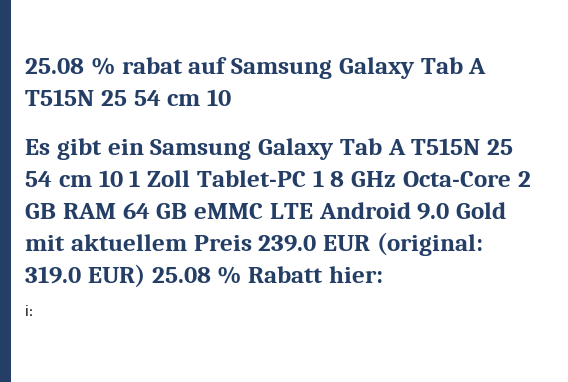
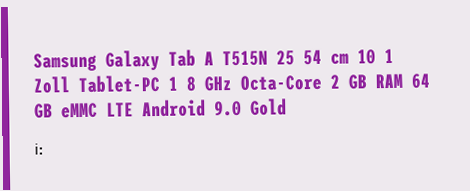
- 25.08 % rabat auf Samsung Galaxy Tab A T515N 25 54 cm 10
- Es gibt ein Samsung Galaxy Tab A T515N 25 54 cm 10 1 Zoll Tablet-PC 1 8 GHz Octa-Core 2 GB RAM 64 GB eMMC LTE Android 9.0 Gold mit aktuellem Preis 239.0 EUR (original: 319.0 EUR) 25.08 % Rabatt hier:
+ Samsung Galaxy Tab A T515N 25 54 cm 10 1 Zoll Tablet-PC 1 8 GHz Octa-Core 2 GB RAM 64 GB eMMC LTE Android 9.0 Gold

